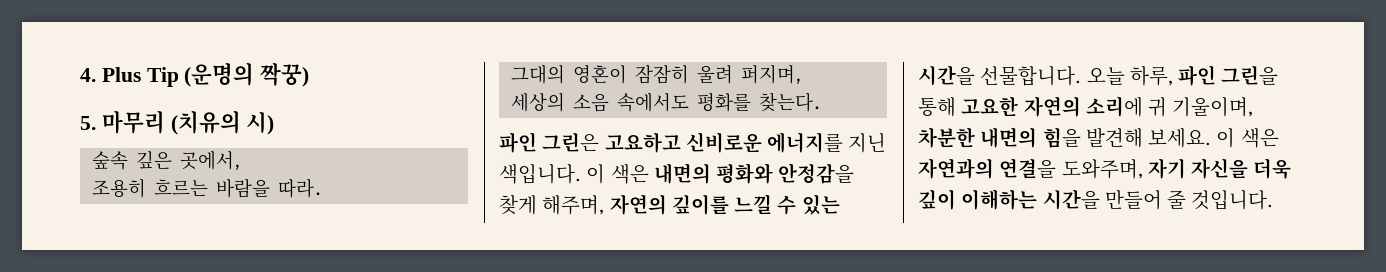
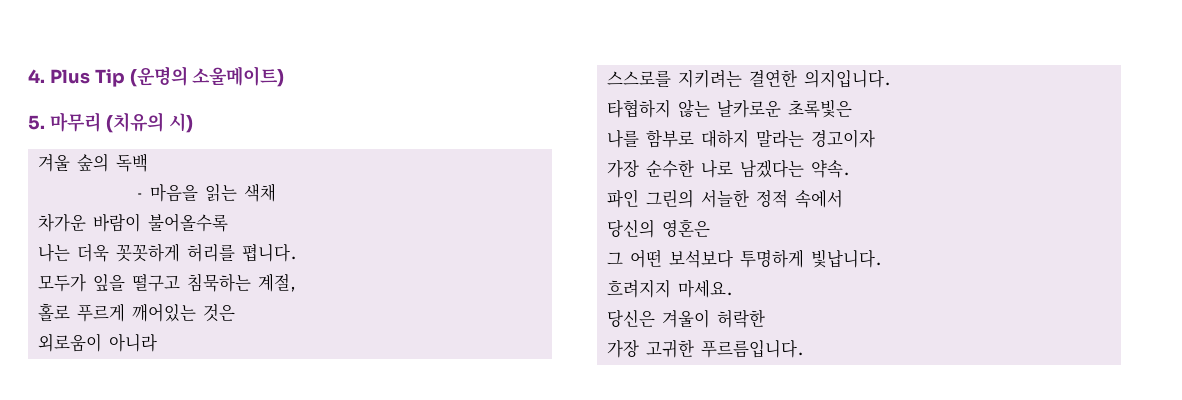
- 4. Plus Tip (운명의 짝꿍)
+ 4. Plus Tip (운명의 소울메이트)
- 숲속 깊은 곳에서,
- 조용히 흐르는 바람을 따라.
- 그대의 영혼이 잠잠히 울려 퍼지며,
- 세상의 소음 속에서도 평화를 찾는다.
- 파인 그린은 고요하고 신비로운 에너지를 지닌 색입니다. 이 색은 내면의 평화와 안정감을 찾게 해주며, 자연의 깊이를 느낄 수 있는 시간을 선물합니다. 오늘 하루, 파인 그린을 통해 고요한 자연의 소리에 귀 기울이며, 차분한 내면의 힘을 발견해 보세요. 이 색은 자연과의 연결을 도와주며, 자기 자신을 더욱 깊이 이해하는 시간을 만들어 줄 것입니다.
+ 겨울 숲의 독백
+ - 마음을 읽는 색채
+ 차가운 바람이 불어올수록
+ 나는 더욱 꼿꼿하게 허리를 폅니다.
+ 모두가 잎을 떨구고 침묵하는 계절,
+ 홀로 푸르게 깨어있는 것은
+ 외로움이 아니라
+ 스스로를 지키려는 결연한 의지입니다.
+ 타협하지 않는 날카로운 초록빛은
+ 나를 함부로 대하지 말라는 경고이자
+ 가장 순수한 나로 남겠다는 약속.
+ 파인 그린의 서늘한 정적 속에서
+ 당신의 영혼은
+ 그 어떤 보석보다 투명하게 빛납니다.
+ 흐려지지 마세요.
+ 당신은 겨울이 허락한
+ 가장 고귀한 푸르름입니다.

